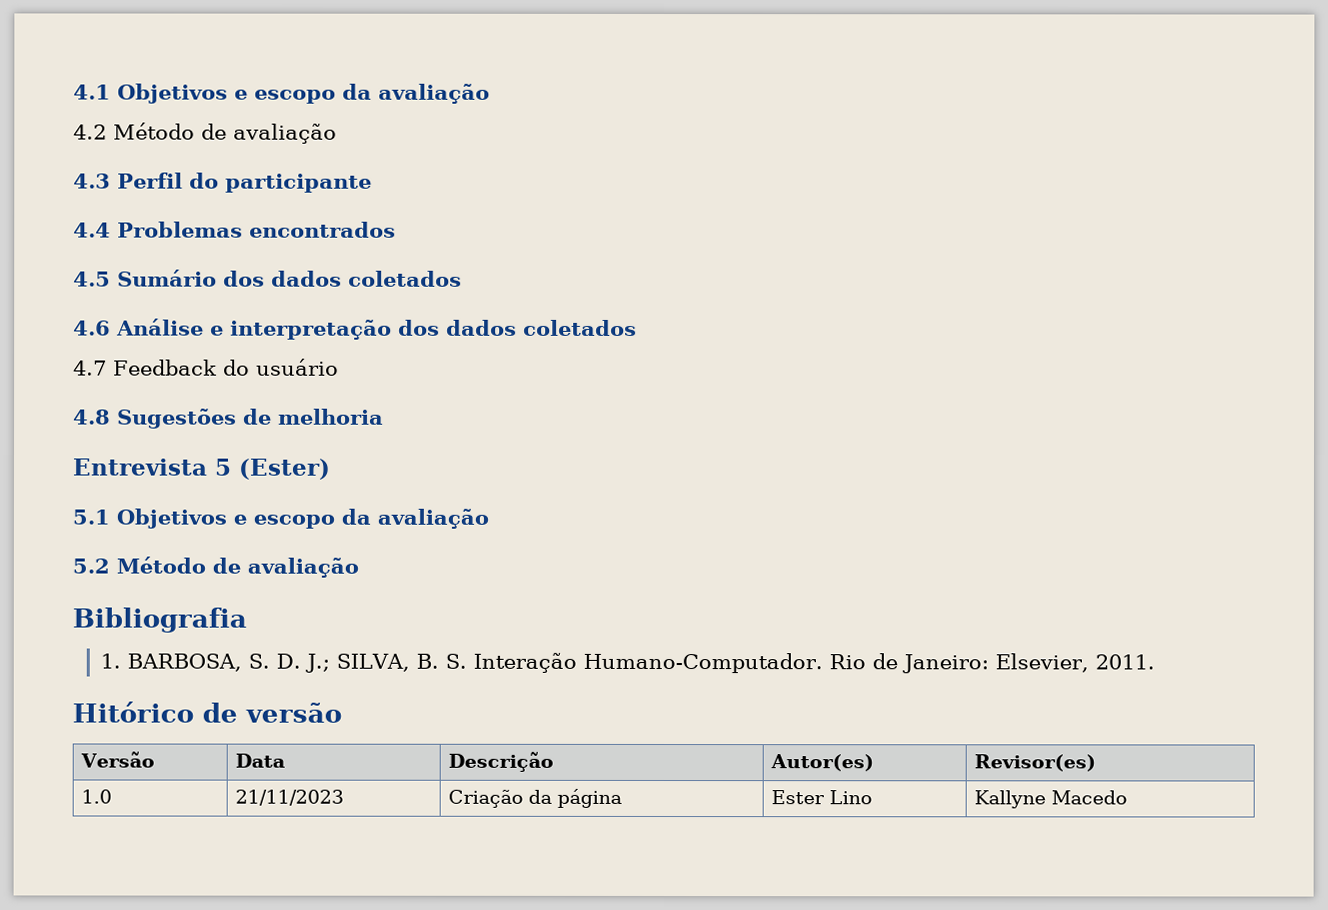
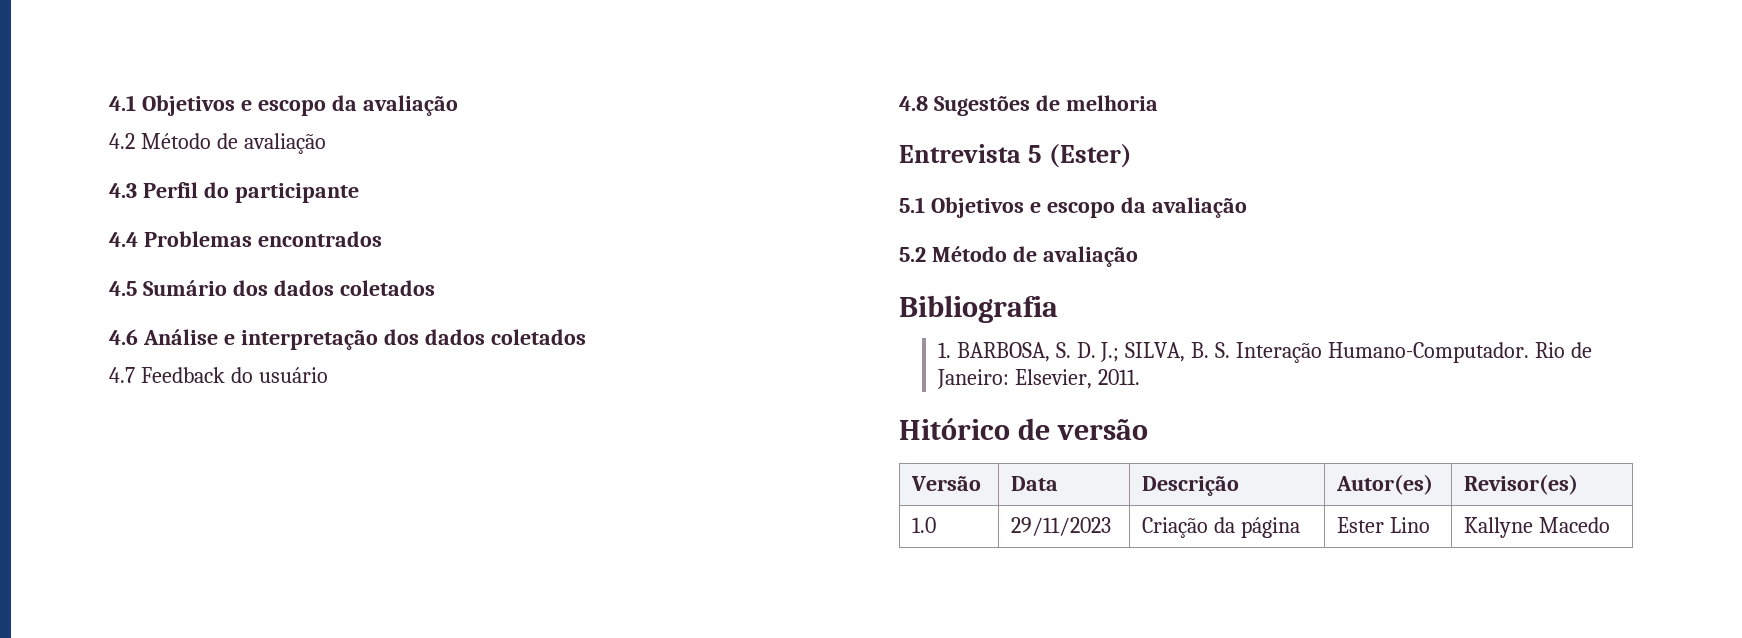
- 1.0 | 21/11/2023 | Criação da página | Ester Lino | Kallyne Macedo
+ 1.0 | 29/11/2023 | Criação da página | Ester Lino | Kallyne Macedo

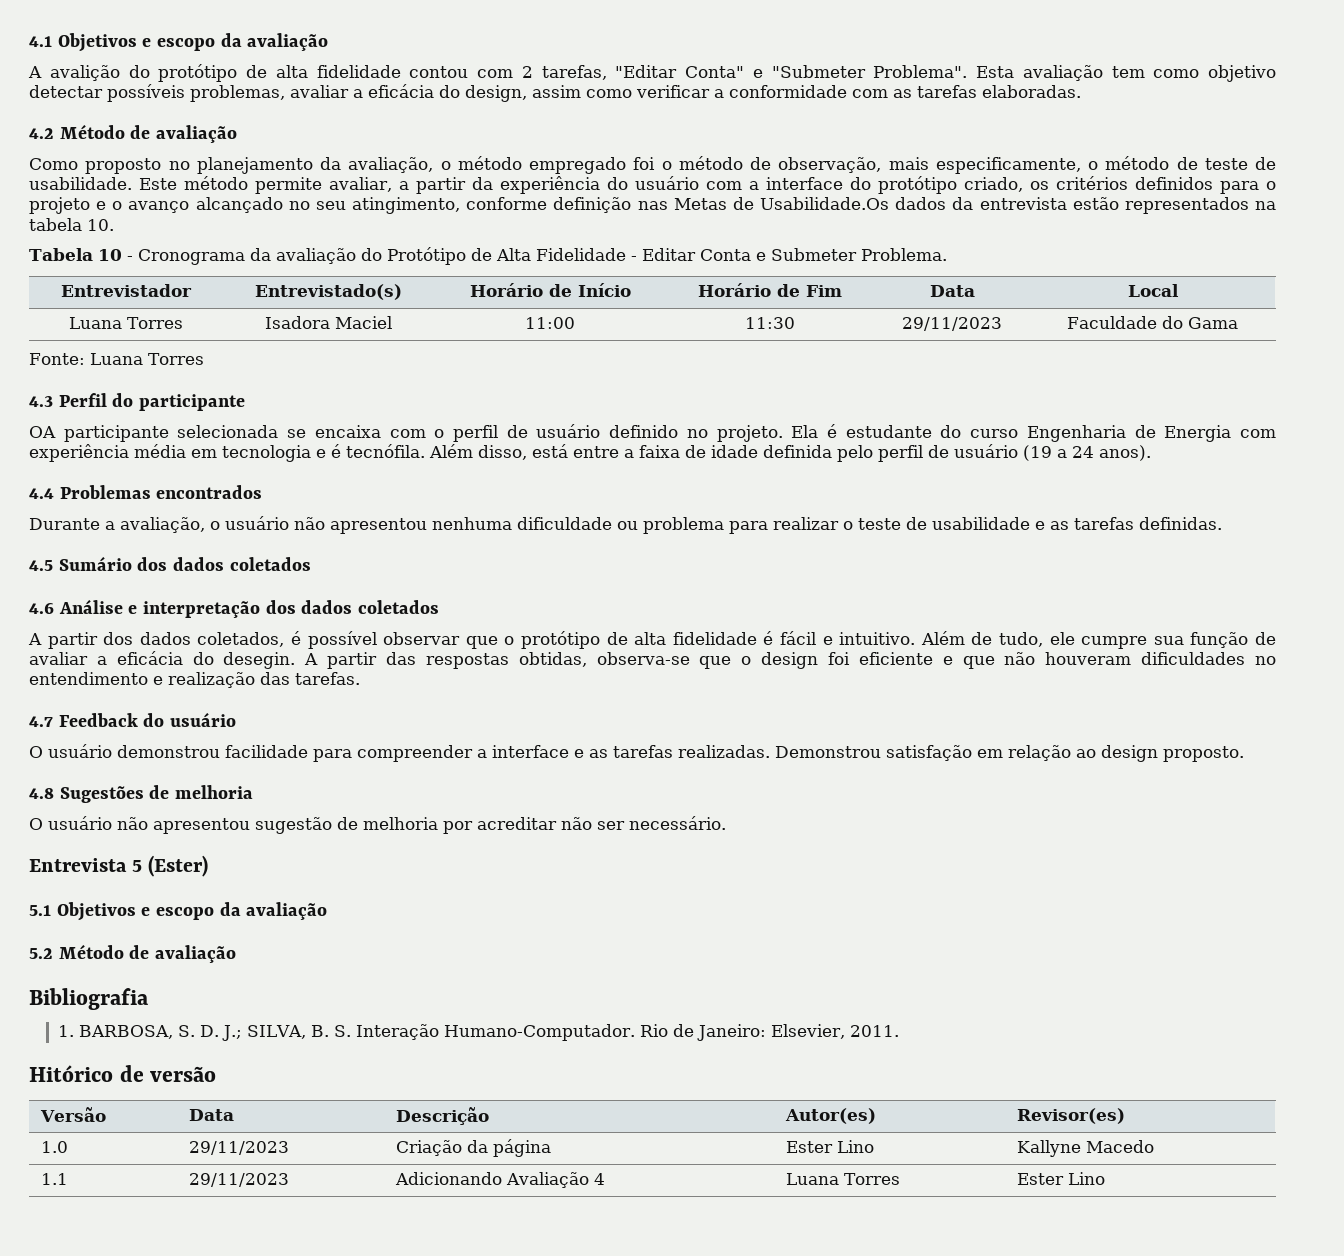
+ A avalição do protótipo de alta fidelidade contou com 2 tarefas, "Editar Conta" e "Submeter Problema". Esta avaliação tem como objetivo detectar possíveis problemas, avaliar a eficácia do design, assim como verificar a conformidade com as tarefas elaboradas.
  4.2 Método de avaliação
+ Como proposto no planejamento da avaliação, o método empregado foi o método de observação, mais especificamente, o método de teste de usabilidade. Este método permite avaliar, a partir da experiência do usuário com a interface do protótipo criado, os critérios definidos para o projeto e o avanço alcançado no seu atingimento, conforme definição nas Metas de Usabilidade.Os dados da entrevista estão representados na tabela 10.
+ Tabela 10 - Cronograma da avaliação do Protótipo de Alta Fidelidade - Editar Conta e Submeter Problema.
+ Entrevistador | Entrevistado(s) | Horário de Início | Horário de Fim | Data | Local
+ Luana Torres | Isadora Maciel | 11:00 | 11:30 | 29/11/2023 | Faculdade do Gama
+ Fonte: Luana Torres
  4.3 Perfil do participante
+ OA participante selecionada se encaixa com o perfil de usuário definido no projeto. Ela é estudante do curso Engenharia de Energia com experiência média em tecnologia e é tecnófila. Além disso, está entre a faixa de idade definida pelo perfil de usuário (19 a 24 anos).
  4.4 Problemas encontrados
+ Durante a avaliação, o usuário não apresentou nenhuma dificuldade ou problema para realizar o teste de usabilidade e as tarefas definidas.
+ A partir dos dados coletados, é possível observar que o protótipo de alta fidelidade é fácil e intuitivo. Além de tudo, ele cumpre sua função de avaliar a eficácia do desegin. A partir das respostas obtidas, observa-se que o design foi eficiente e que não houveram dificuldades no entendimento e realização das tarefas.
  4.7 Feedback do usuário
+ O usuário demonstrou facilidade para compreender a interface e as tarefas realizadas. Demonstrou satisfação em relação ao design proposto.
  4.8 Sugestões de melhoria
+ O usuário não apresentou sugestão de melhoria por acreditar não ser necessário.
+ 1.1 | 29/11/2023 | Adicionando Avaliação 4 | Luana Torres | Ester Lino

